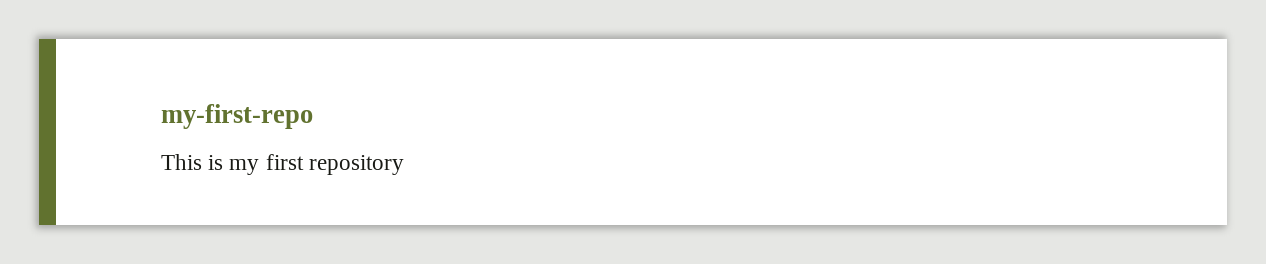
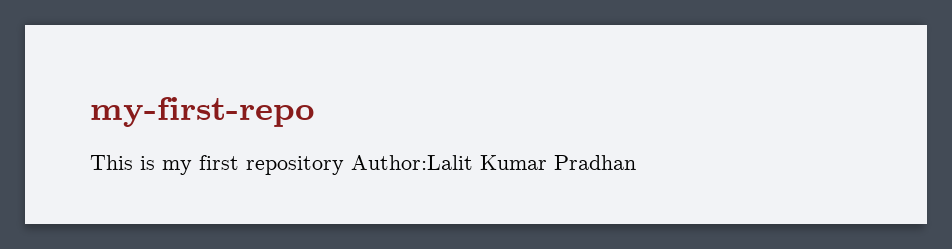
- This is my first repository
+ This is my first repository Author:Lalit Kumar Pradhan

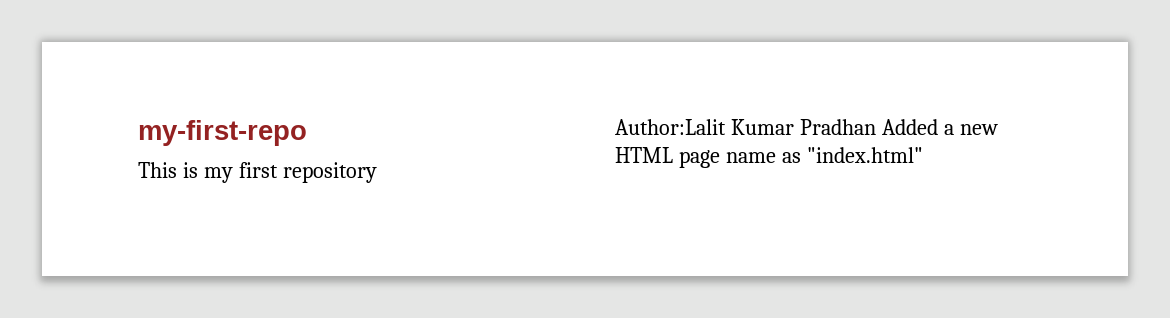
- This is my first repository Author:Lalit Kumar Pradhan
+ This is my first repository
+ Author:Lalit Kumar Pradhan Added a new HTML page name as "index.html"

